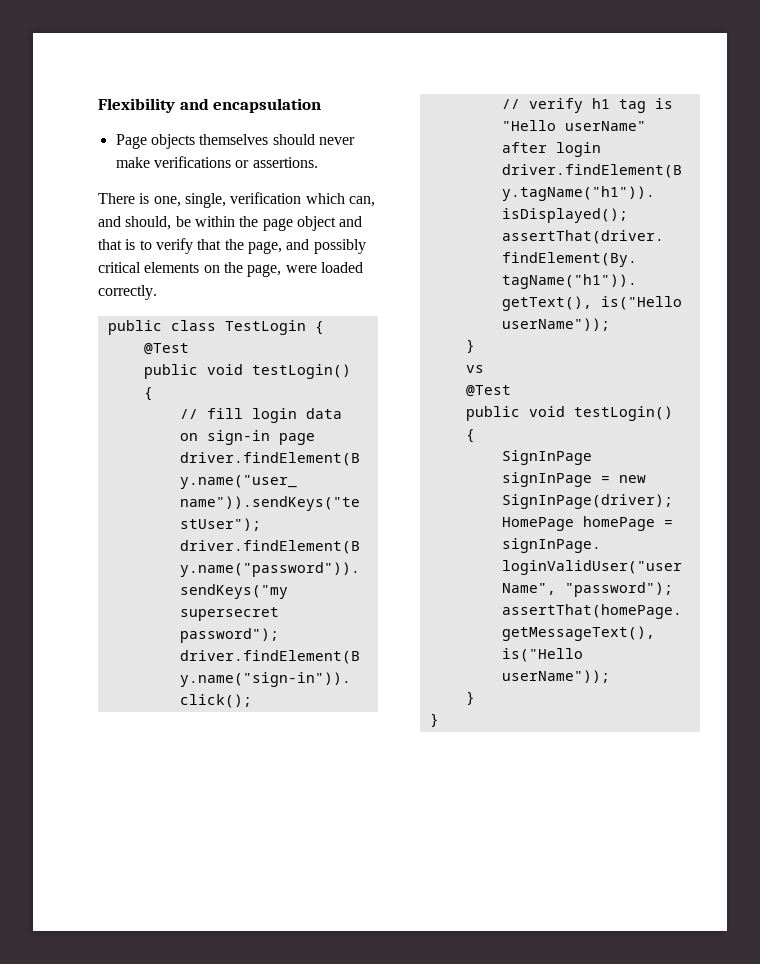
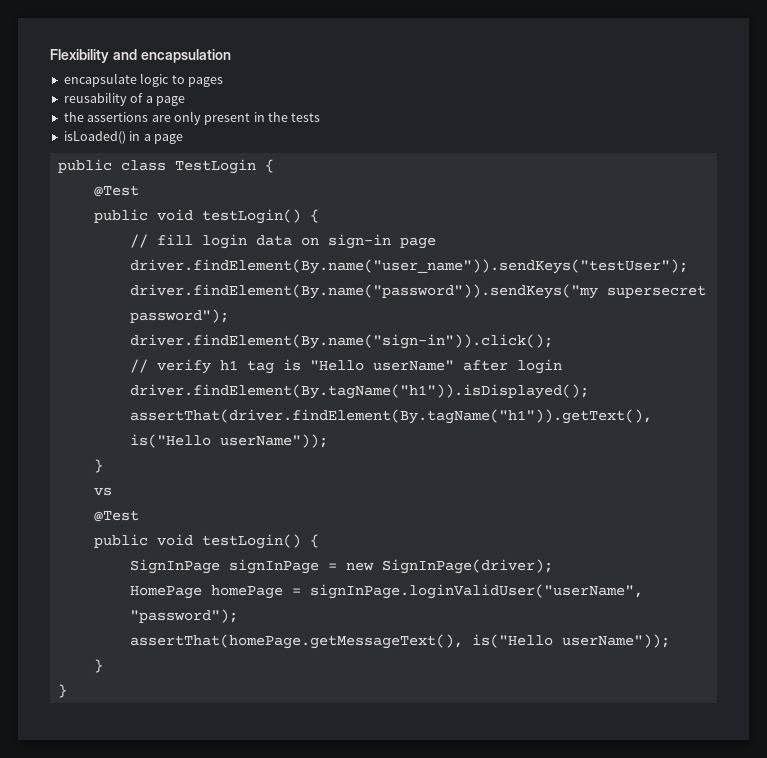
- Page objects themselves should never make verifications or assertions.
- There is one, single, verification which can, and should, be within the page object and that is to verify that the page, and possibly critical elements on the page, were loaded correctly.
+ encapsulate logic to pages
+ reusability of a page
+ the assertions are only present in the tests
+ isLoaded() in a page

